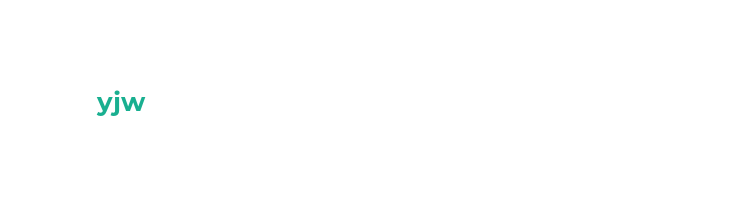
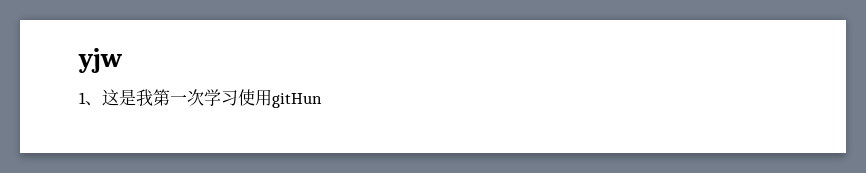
+ 1、这是我第一次学习使用gitHun

